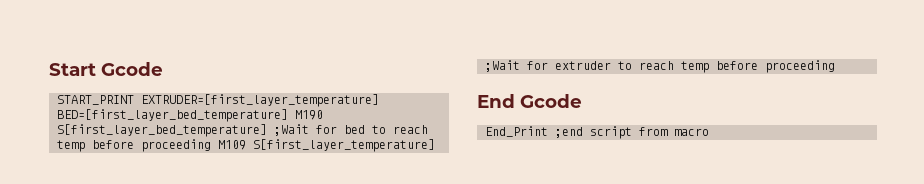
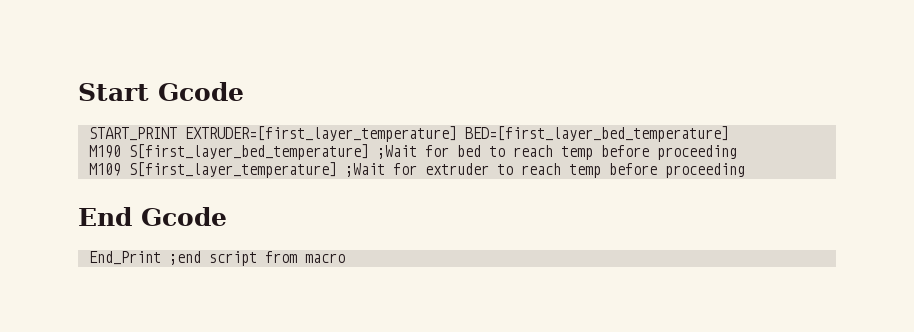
- START_PRINT EXTRUDER=[first_layer_temperature] BED=[first_layer_bed_temperature] M190 S[first_layer_bed_temperature] ;Wait for bed to reach temp before proceeding M109 S[first_layer_temperature] ;Wait for extruder to reach temp before proceeding
+ START_PRINT EXTRUDER=[first_layer_temperature] BED=[first_layer_bed_temperature]
+ M190 S[first_layer_bed_temperature] ;Wait for bed to reach temp before proceeding
+ M109 S[first_layer_temperature] ;Wait for extruder to reach temp before proceeding

